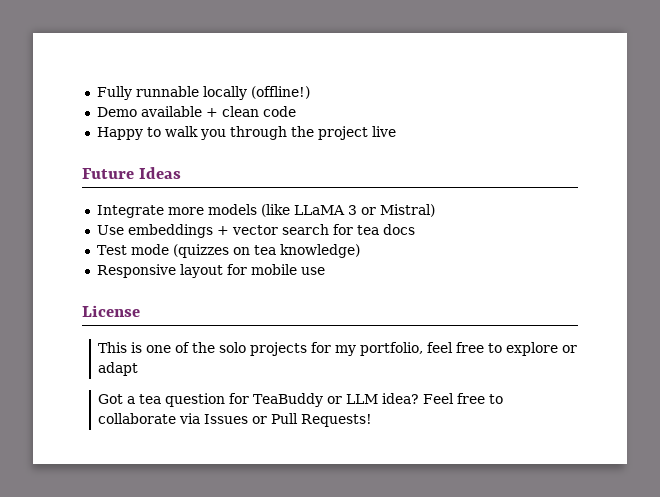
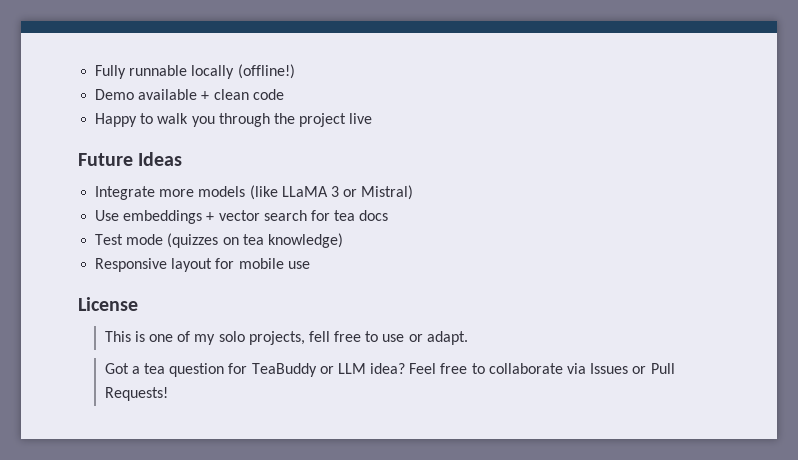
- This is one of the solo projects for my portfolio, feel free to explore or adapt
+ This is one of my solo projects, fell free to use or adapt.

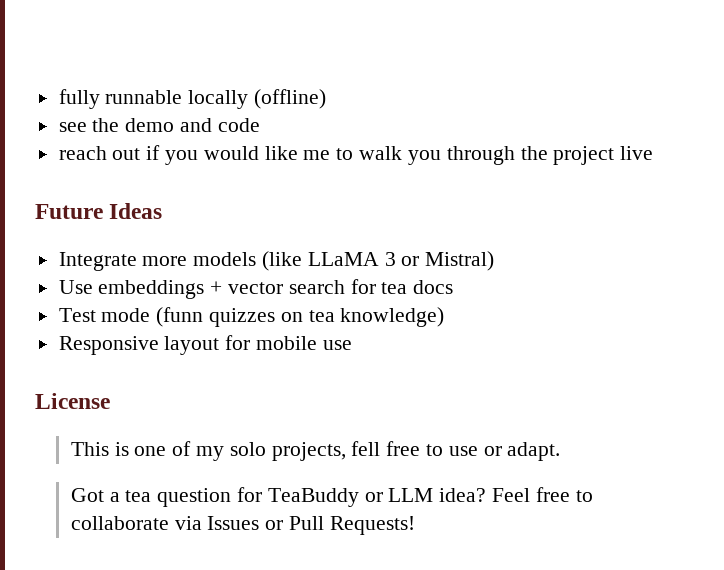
- Fully runnable locally (offline!)
- Demo available + clean code
- Happy to walk you through the project live
+ fully runnable locally (offline)
+ see the demo and code
+ reach out if you would like me to walk you through the project live
- Test mode (quizzes on tea knowledge)
+ Test mode (funn quizzes on tea knowledge)

